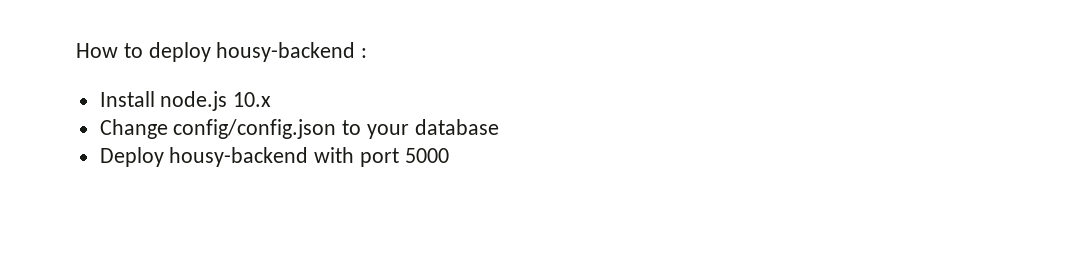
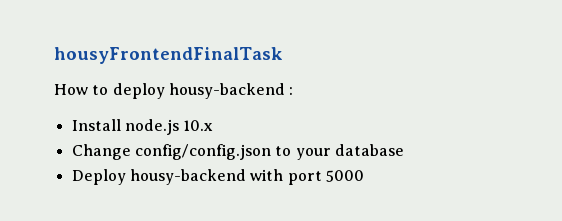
+ housyFrontendFinalTask

